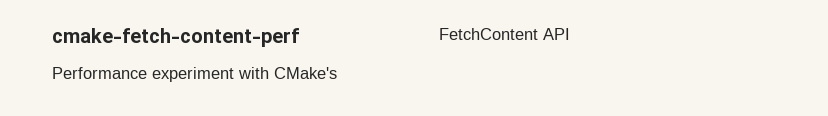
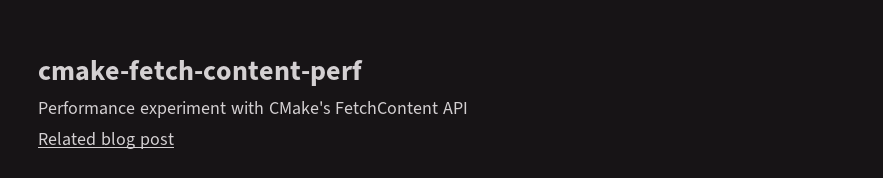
+ Related blog post

